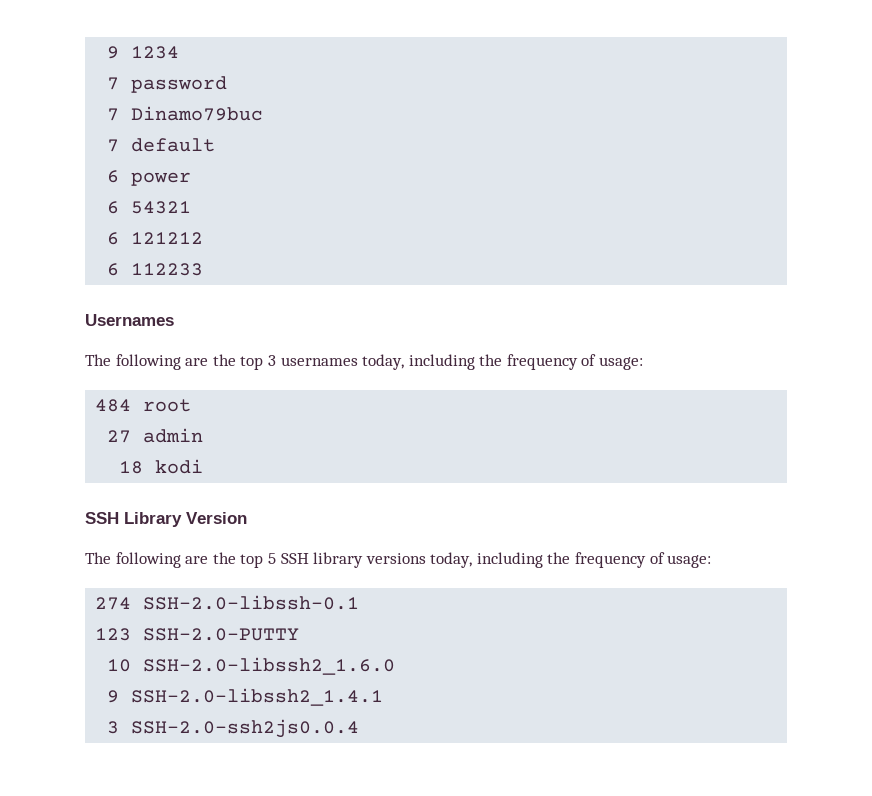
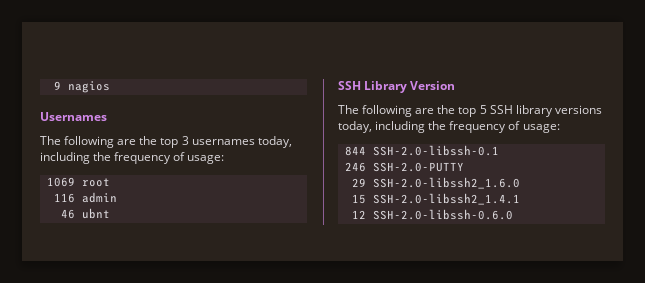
- 9 1234
- 7 password
- 7 Dinamo79buc
- 7 default
- 6 power
- 6 54321
- 6 121212
- 6 112233
+ 9 nagios
- 484 root
+ 1069 root
- 27 admin
+ 116 admin
- 18 kodi
+ 46 ubnt
- 274 SSH-2.0-libssh-0.1
+ 844 SSH-2.0-libssh-0.1
- 123 SSH-2.0-PUTTY
+ 246 SSH-2.0-PUTTY
- 10 SSH-2.0-libssh2_1.6.0
+ 29 SSH-2.0-libssh2_1.6.0
- 9 SSH-2.0-libssh2_1.4.1
+ 15 SSH-2.0-libssh2_1.4.1
- 3 SSH-2.0-ssh2js0.0.4
+ 12 SSH-2.0-libssh-0.6.0

